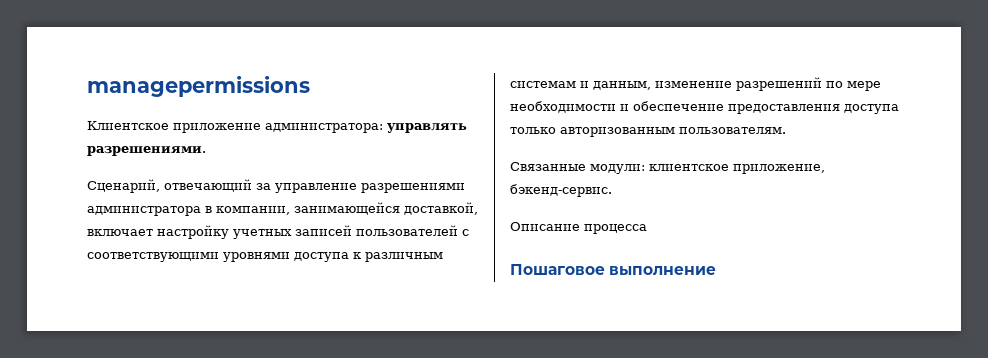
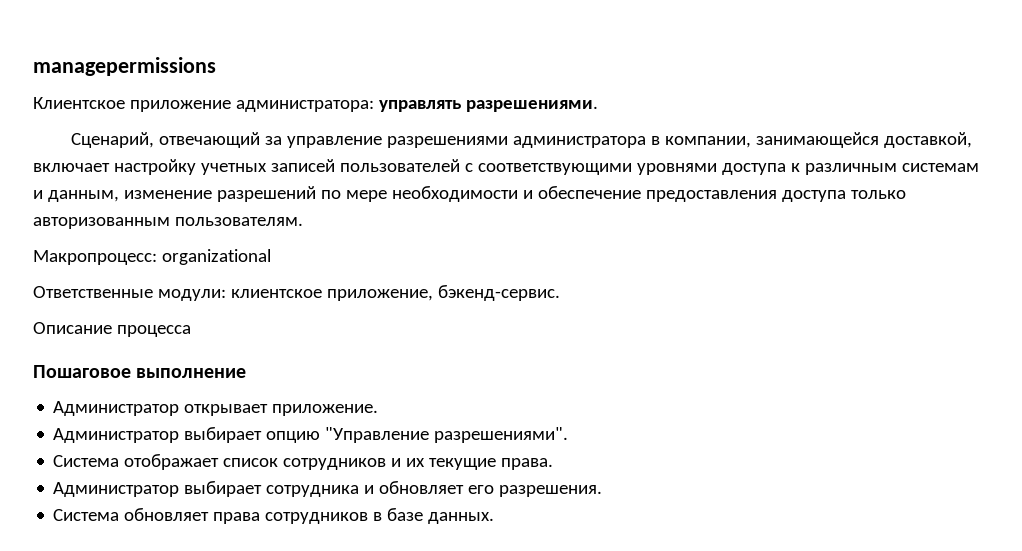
- Связанные модули: клиентское приложение, бэкенд-сервис.
+ Макропроцесс: organizational
+ Ответственные модули: клиентское приложение, бэкенд-сервис.
+ Администратор открывает приложение.
+ Администратор выбирает опцию "Управление разрешениями".
+ Система отображает список сотрудников и их текущие права.
+ Администратор выбирает сотрудника и обновляет его разрешения.
+ Система обновляет права сотрудников в базе данных.

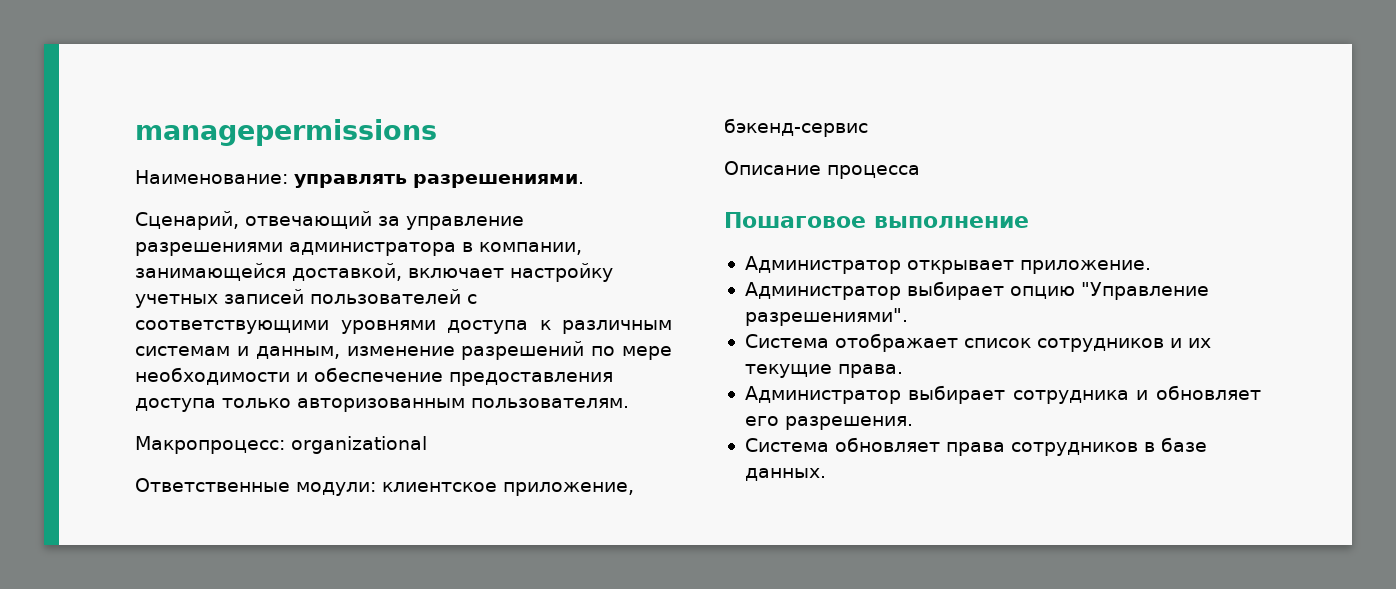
- Клиентское приложение администратора: управлять разрешениями.
+ Наименование: управлять разрешениями.
- Ответственные модули: клиентское приложение, бэкенд-сервис.
+ Ответственные модули: клиентское приложение, бэкенд-сервис

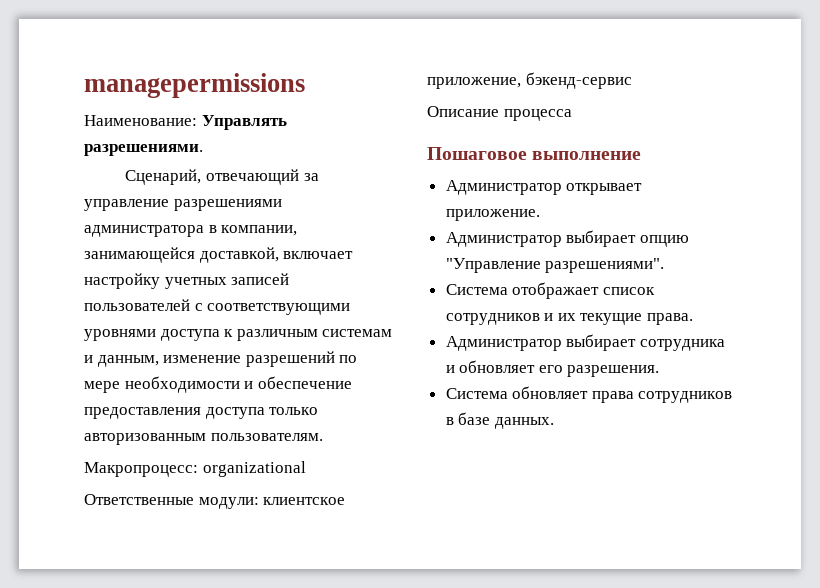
- Наименование: управлять разрешениями.
+ Наименование: Управлять разрешениями.

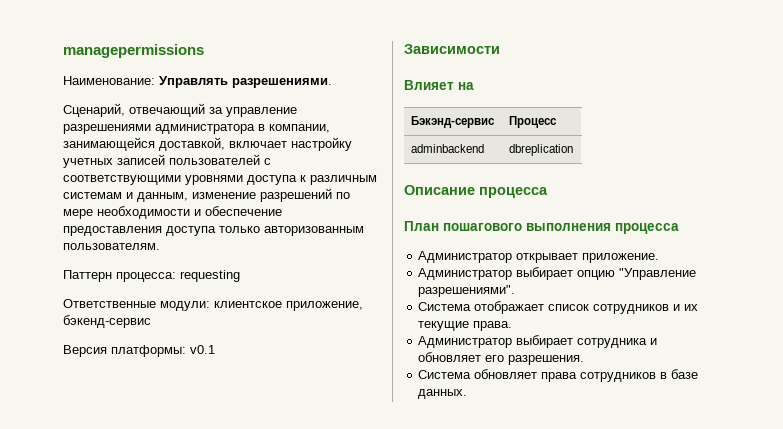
- Макропроцесс: organizational
+ Паттерн процесса: requesting
+ Версия платформы: v0.1
+ Зависимости
+ Влияет на
+ Бэкэнд-сервис | Процесс
+ adminbackend | dbreplication
  Описание процесса
- Пошаговое выполнение
+ План пошагового выполнения процесса

